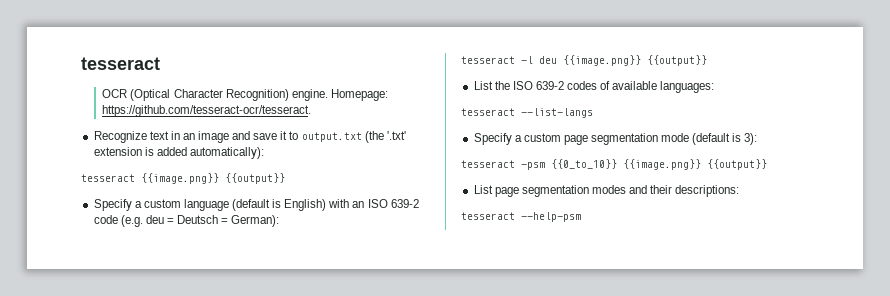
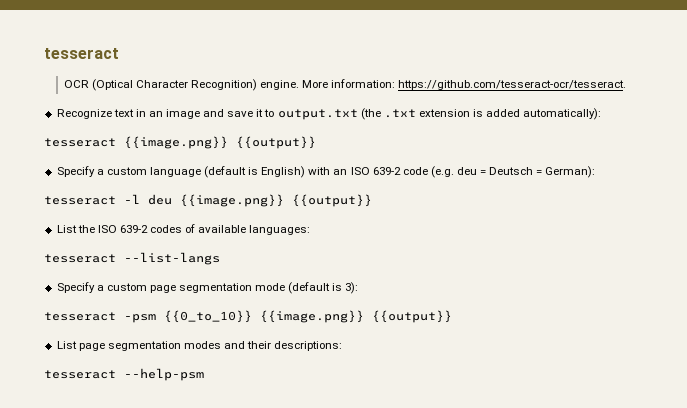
- Homepage: https://github.com/tesseract-ocr/tesseract.
+ More information: https://github.com/tesseract-ocr/tesseract.
- Recognize text in an image and save it to output.txt (the '.txt' extension is added automatically):
+ Recognize text in an image and save it to output.txt (the .txt extension is added automatically):

